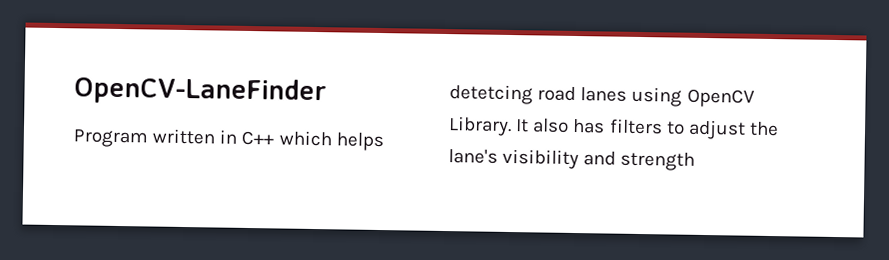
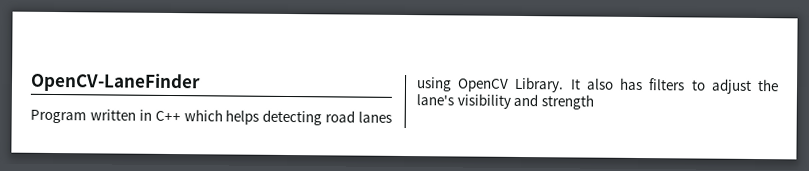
- Program written in C++ which helps detetcing road lanes using OpenCV Library.
+ Program written in C++ which helps detecting road lanes using OpenCV Library.

